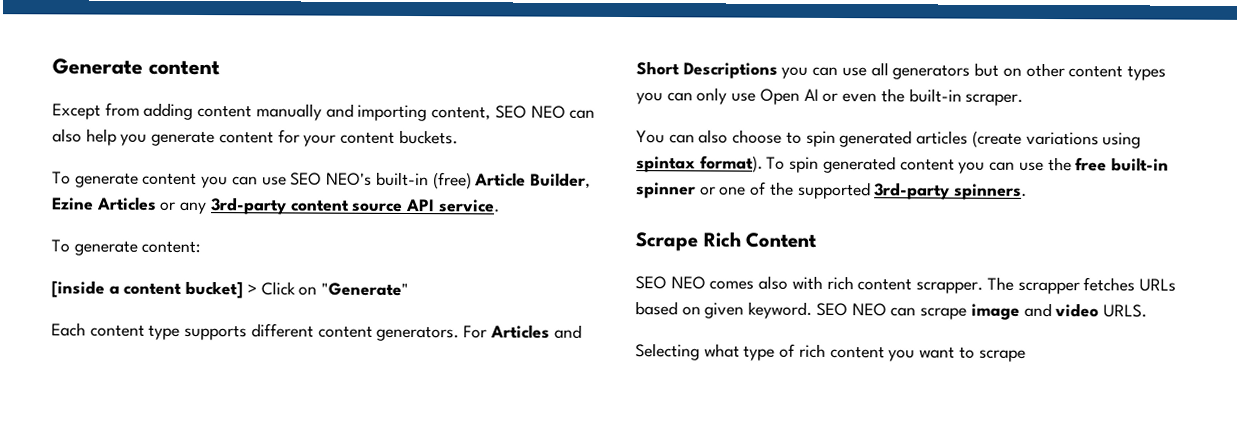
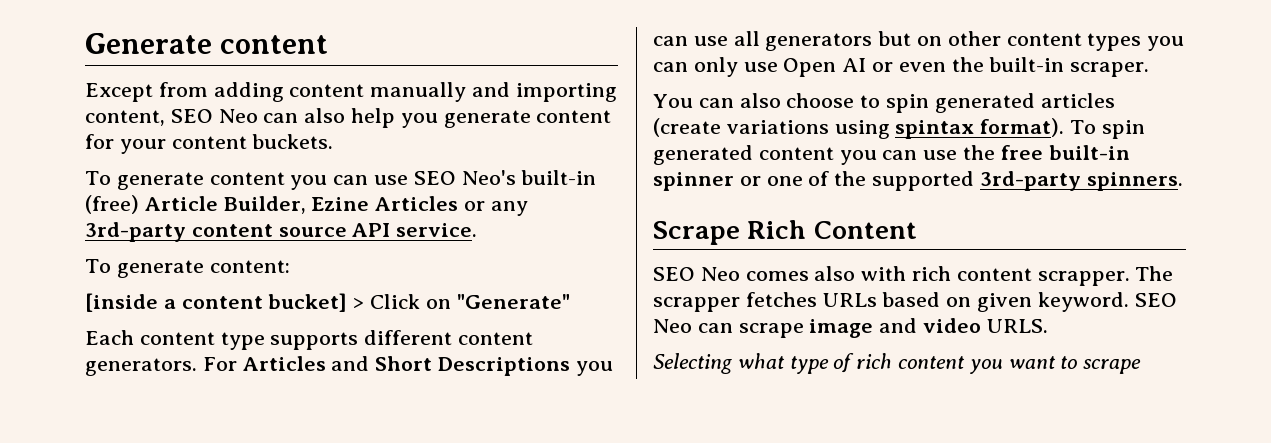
- Except from adding content manually and importing content, SEO NEO can also help you generate content for your content buckets.
+ Except from adding content manually and importing content, SEO Neo can also help you generate content for your content buckets.
- To generate content you can use SEO NEO's built-in (free) Article Builder, Ezine Articles or any 3rd-party content source API service.
+ To generate content you can use SEO Neo's built-in (free) Article Builder, Ezine Articles or any 3rd-party content source API service.
- SEO NEO comes also with rich content scrapper.
+ SEO Neo comes also with rich content scrapper.
- SEO NEO can scrape image and video URLS.
+ SEO Neo can scrape image and video URLS.

